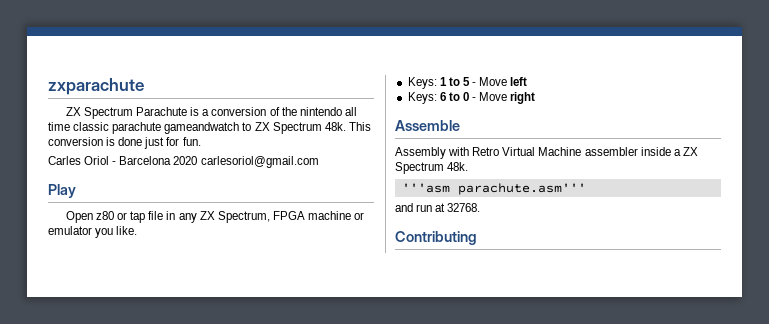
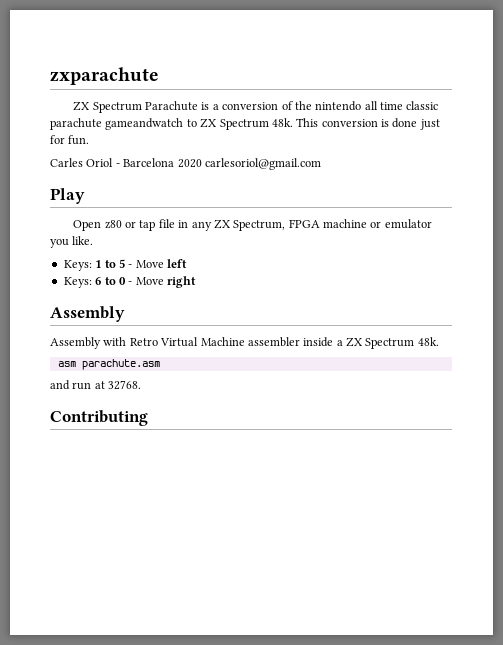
  Keys: 6 to 0 - Move right
- Assemble
+ Assembly
- '''asm parachute.asm'''
+ asm parachute.asm

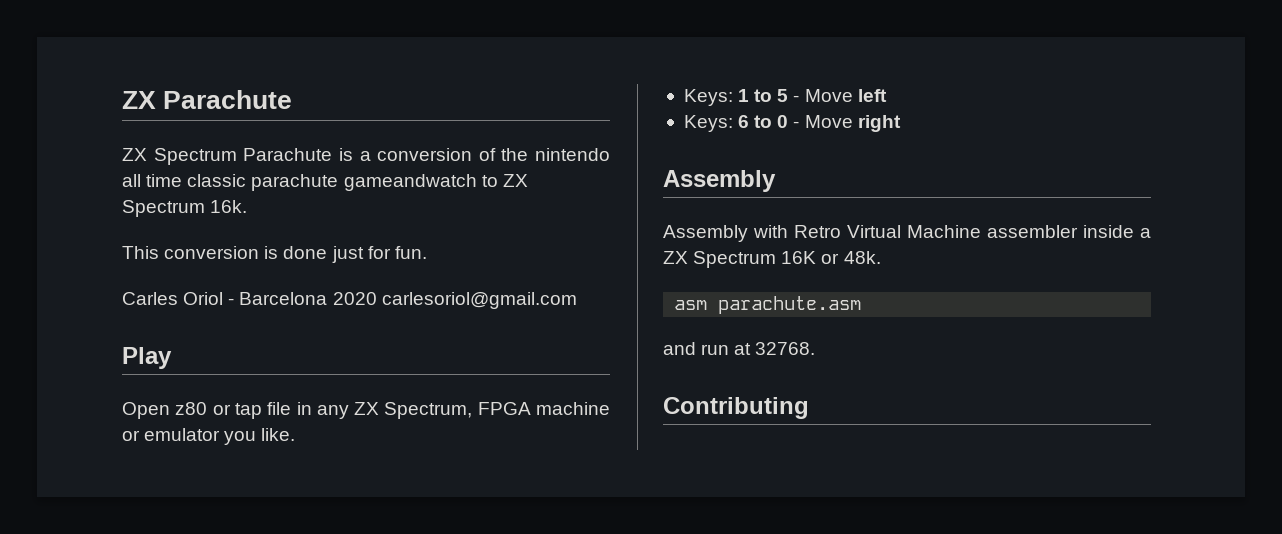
- zxparachute
+ ZX Parachute
- ZX Spectrum Parachute is a conversion of the nintendo all time classic parachute gameandwatch to ZX Spectrum 48k. This conversion is done just for fun.
+ ZX Spectrum Parachute is a conversion of the nintendo all time classic parachute gameandwatch to ZX Spectrum 16k.
+ This conversion is done just for fun.
- Assembly with Retro Virtual Machine assembler inside a ZX Spectrum 48k.
+ Assembly with Retro Virtual Machine assembler inside a ZX Spectrum 16K or 48k.

